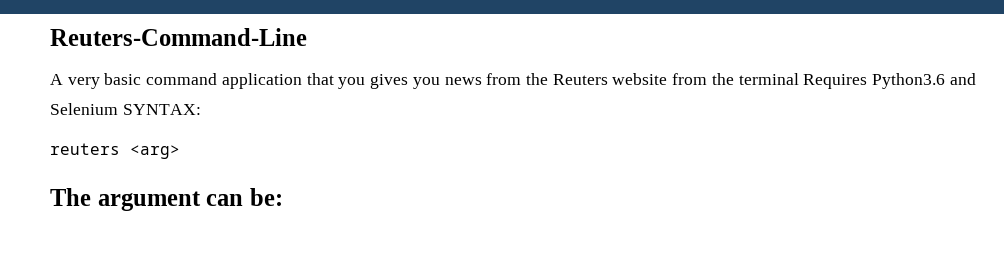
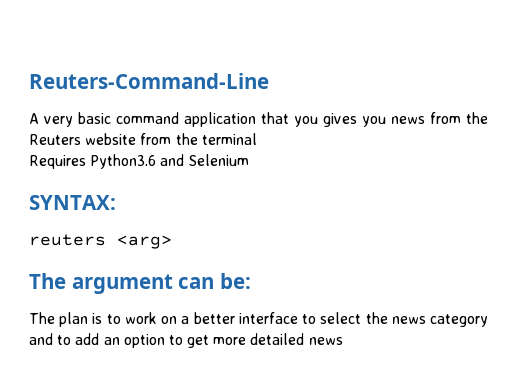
- A very basic command application that you gives you news from the Reuters website from the terminal Requires Python3.6 and Selenium SYNTAX:
+ A very basic command application that you gives you news from the Reuters website from the terminal
+ Requires Python3.6 and Selenium
+ SYNTAX:
+ The plan is to work on a better interface to select the news category and to add an option to get more detailed news

